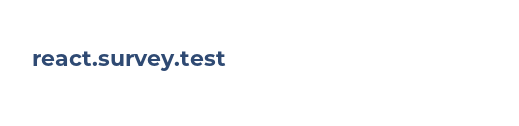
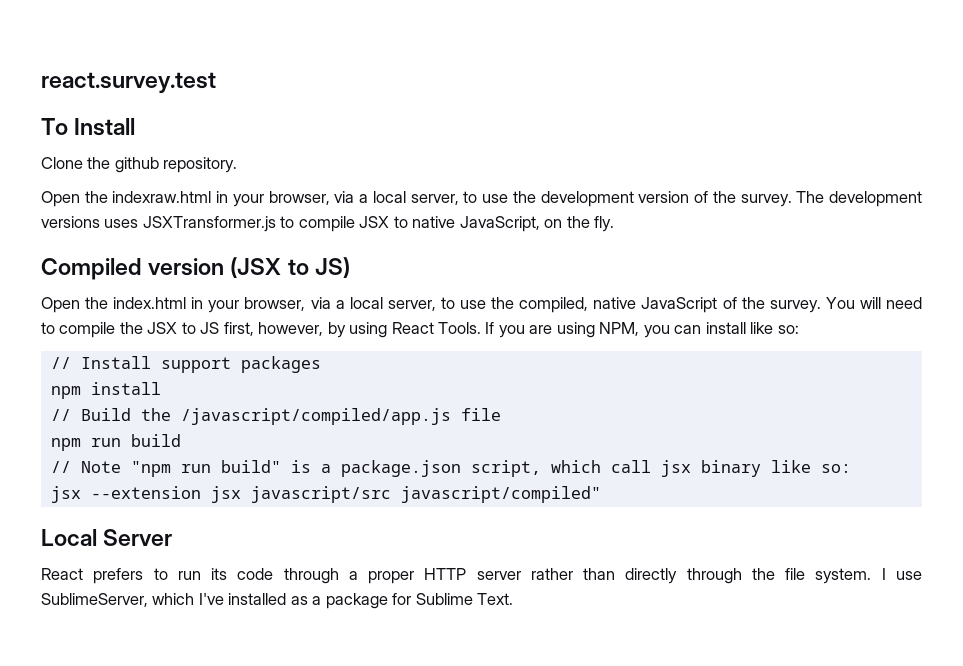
+ To Install
+ Clone the github repository.
+ Open the indexraw.html in your browser, via a local server, to use the development version of the survey. The development versions uses JSXTransformer.js to compile JSX to native JavaScript, on the fly.
+ Compiled version (JSX to JS)
+ Open the index.html in your browser, via a local server, to use the compiled, native JavaScript of the survey. You will need to compile the JSX to JS first, however, by using React Tools. If you are using NPM, you can install like so:
+ // Install support packages
+ npm install
+ // Build the /javascript/compiled/app.js file
+ npm run build
+ // Note "npm run build" is a package.json script, which call jsx binary like so:
+ jsx --extension jsx javascript/src javascript/compiled"
+ Local Server
+ React prefers to run its code through a proper HTTP server rather than directly through the file system. I use SublimeServer, which I've installed as a package for Sublime Text.

